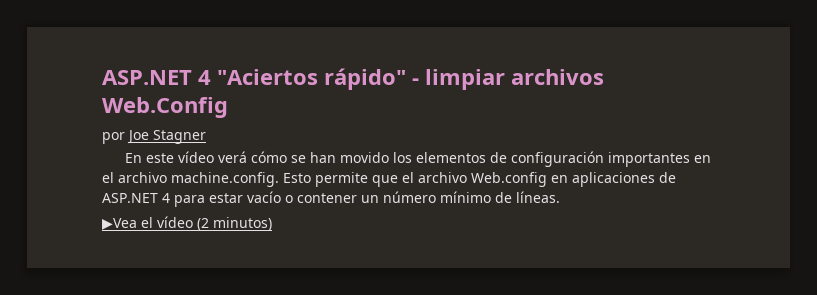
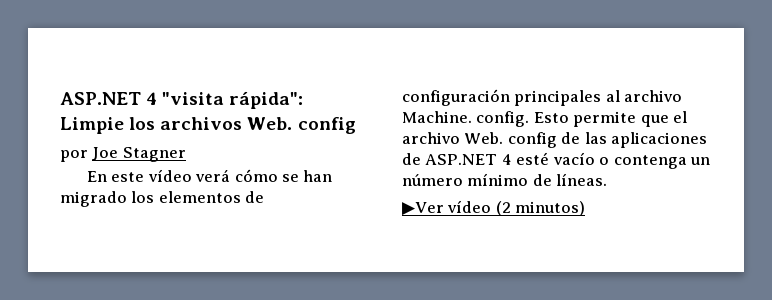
- ASP.NET 4 "Aciertos rápido" - limpiar archivos Web.Config
+ ASP.NET 4 "visita rápida": Limpie los archivos Web. config
- En este vídeo verá cómo se han movido los elementos de configuración importantes en el archivo machine.config. Esto permite que el archivo Web.config en aplicaciones de ASP.NET 4 para estar vacío o contener un número mínimo de líneas.
+ En este vídeo verá cómo se han migrado los elementos de configuración principales al archivo Machine. config. Esto permite que el archivo Web. config de las aplicaciones de ASP.NET 4 esté vacío o contenga un número mínimo de líneas.
- ▶Vea el vídeo (2 minutos)
+ ▶Ver vídeo (2 minutos)

